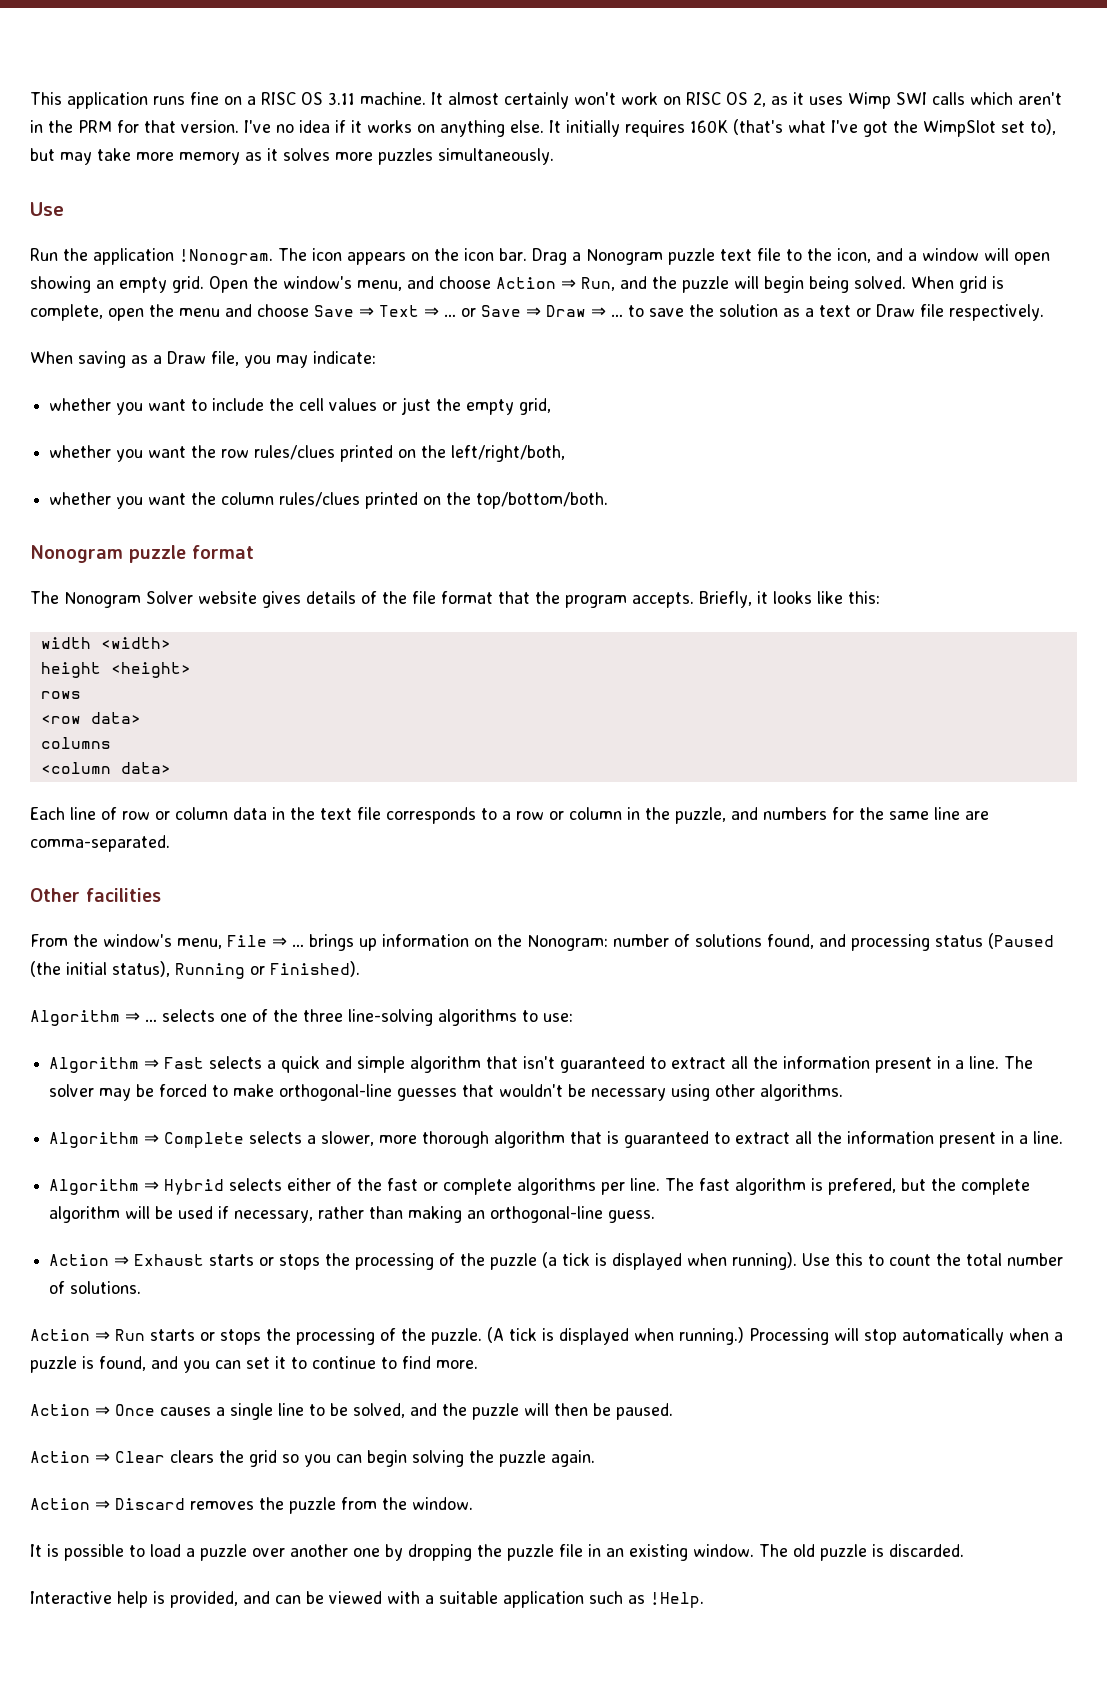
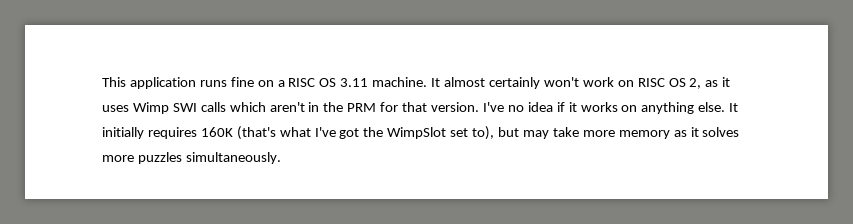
  It initially requires 160K (that's what I've got the WimpSlot set to), but may take more memory as it solves more puzzles simultaneously.
- Use
- Run the application !Nonogram. The icon appears on the icon bar. Drag a Nonogram puzzle text file to the icon, and a window will open showing an empty grid. Open the window's menu, and choose Action ⇒ Run, and the puzzle will begin being solved. When grid is complete, open the menu and choose Save ⇒ Text ⇒ … or Save ⇒ Draw ⇒ … to save the solution as a text or Draw file respectively.
- When saving as a Draw file, you may indicate:
- whether you want to include the cell values or just the empty grid,
- whether you want the row rules/clues printed on the left/right/both,
- whether you want the column rules/clues printed on the top/bottom/both.
- Nonogram puzzle format
- The Nonogram Solver website gives details of the file format that the program accepts. Briefly, it looks like this:
- width <width>
- height <height>
- rows
- <row data>
- columns
- <column data>
- Each line of row or column data in the text file corresponds to a row or column in the puzzle, and numbers for the same line are comma-separated.
- Other facilities
- From the window's menu, File ⇒ … brings up information on the Nonogram: number of solutions found, and processing status (Paused (the initial status), Running or Finished).
- Algorithm ⇒ … selects one of the three line-solving algorithms to use:
- Algorithm ⇒ Fast selects a quick and simple algorithm that isn't guaranteed to extract all the information present in a line. The solver may be forced to make orthogonal-line guesses that wouldn't be necessary using other algorithms.
- Algorithm ⇒ Complete selects a slower, more thorough algorithm that is guaranteed to extract all the information present in a line.
- Algorithm ⇒ Hybrid selects either of the fast or complete algorithms per line. The fast algorithm is prefered, but the complete algorithm will be used if necessary, rather than making an orthogonal-line guess.
- Action ⇒ Exhaust starts or stops the processing of the puzzle (a tick is displayed when running). Use this to count the total number of solutions.
- Action ⇒ Run starts or stops the processing of the puzzle. (A tick is displayed when running.) Processing will stop automatically when a puzzle is found, and you can set it to continue to find more.
- Action ⇒ Once causes a single line to be solved, and the puzzle will then be paused.
- Action ⇒ Clear clears the grid so you can begin solving the puzzle again.
- Action ⇒ Discard removes the puzzle from the window.
- It is possible to load a puzzle over another one by dropping the puzzle file in an existing window. The old puzzle is discarded.
- Interactive help is provided, and can be viewed with a suitable application such as !Help.

